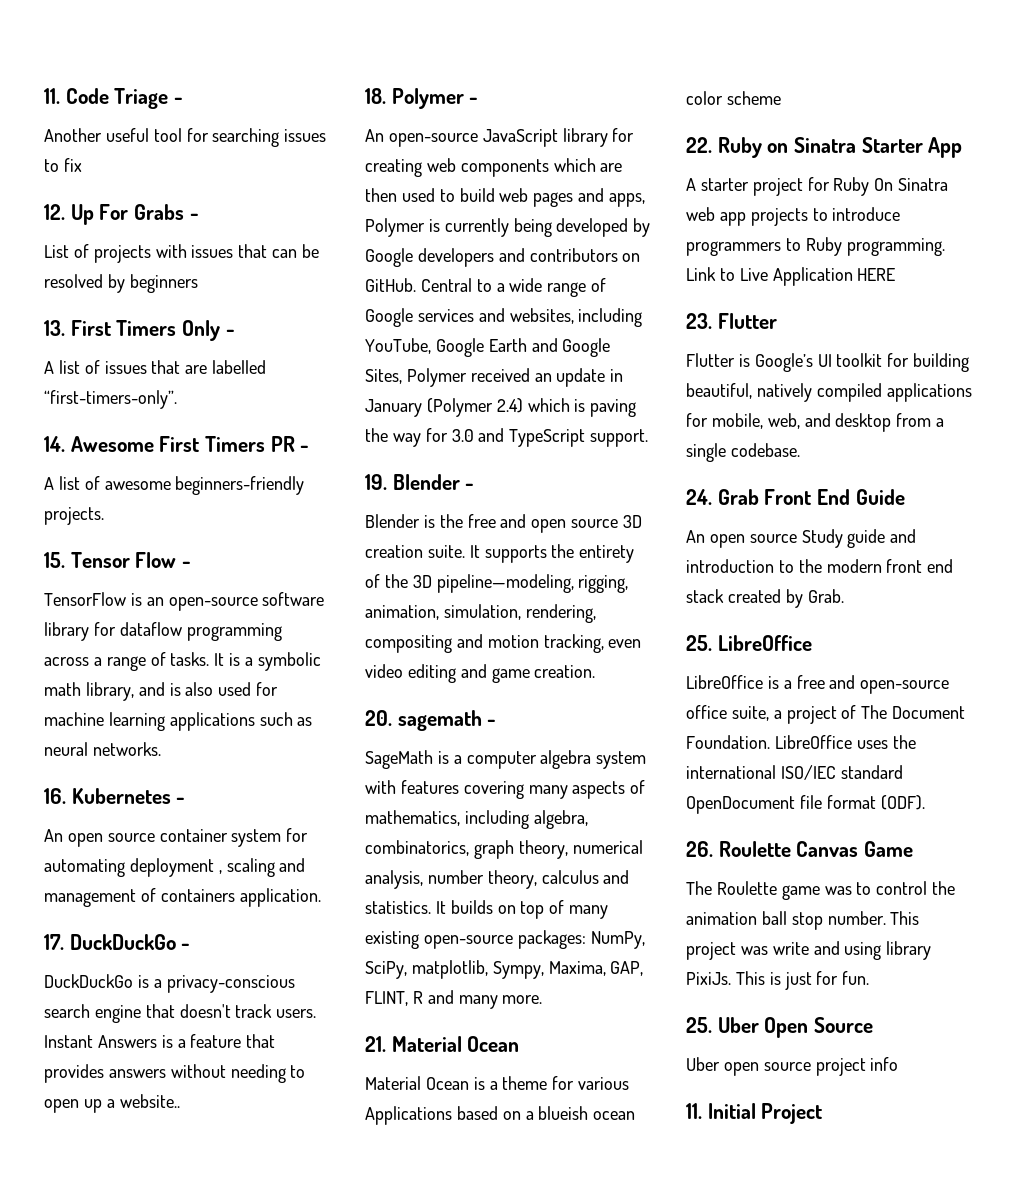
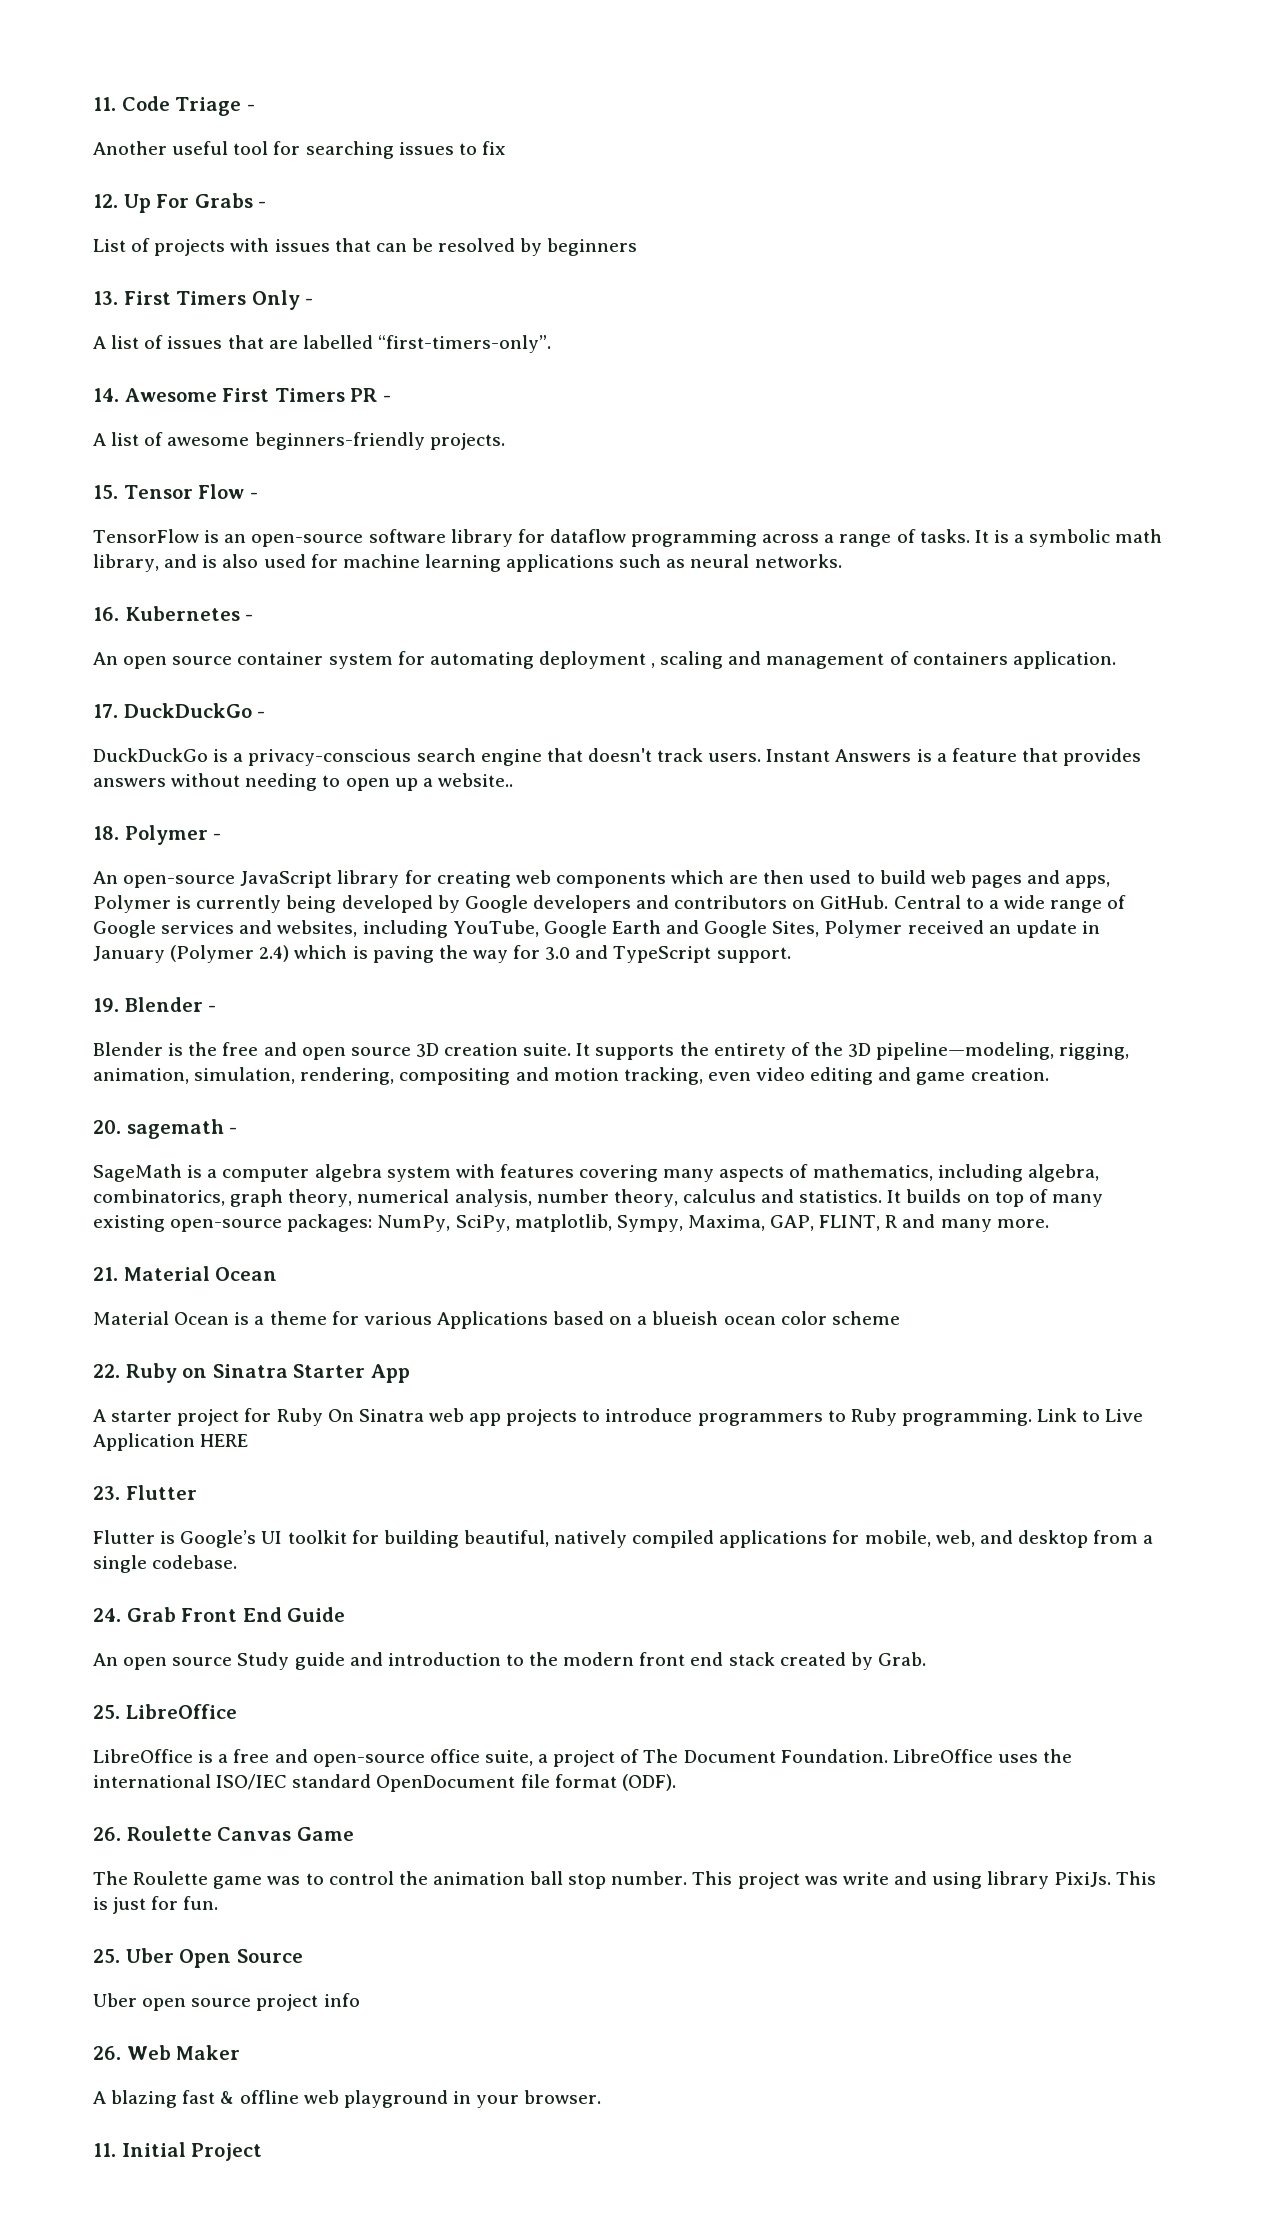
+ 26. Web Maker
+ A blazing fast & offline web playground in your browser.

